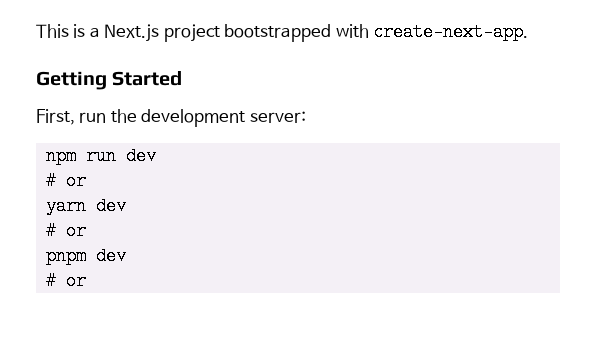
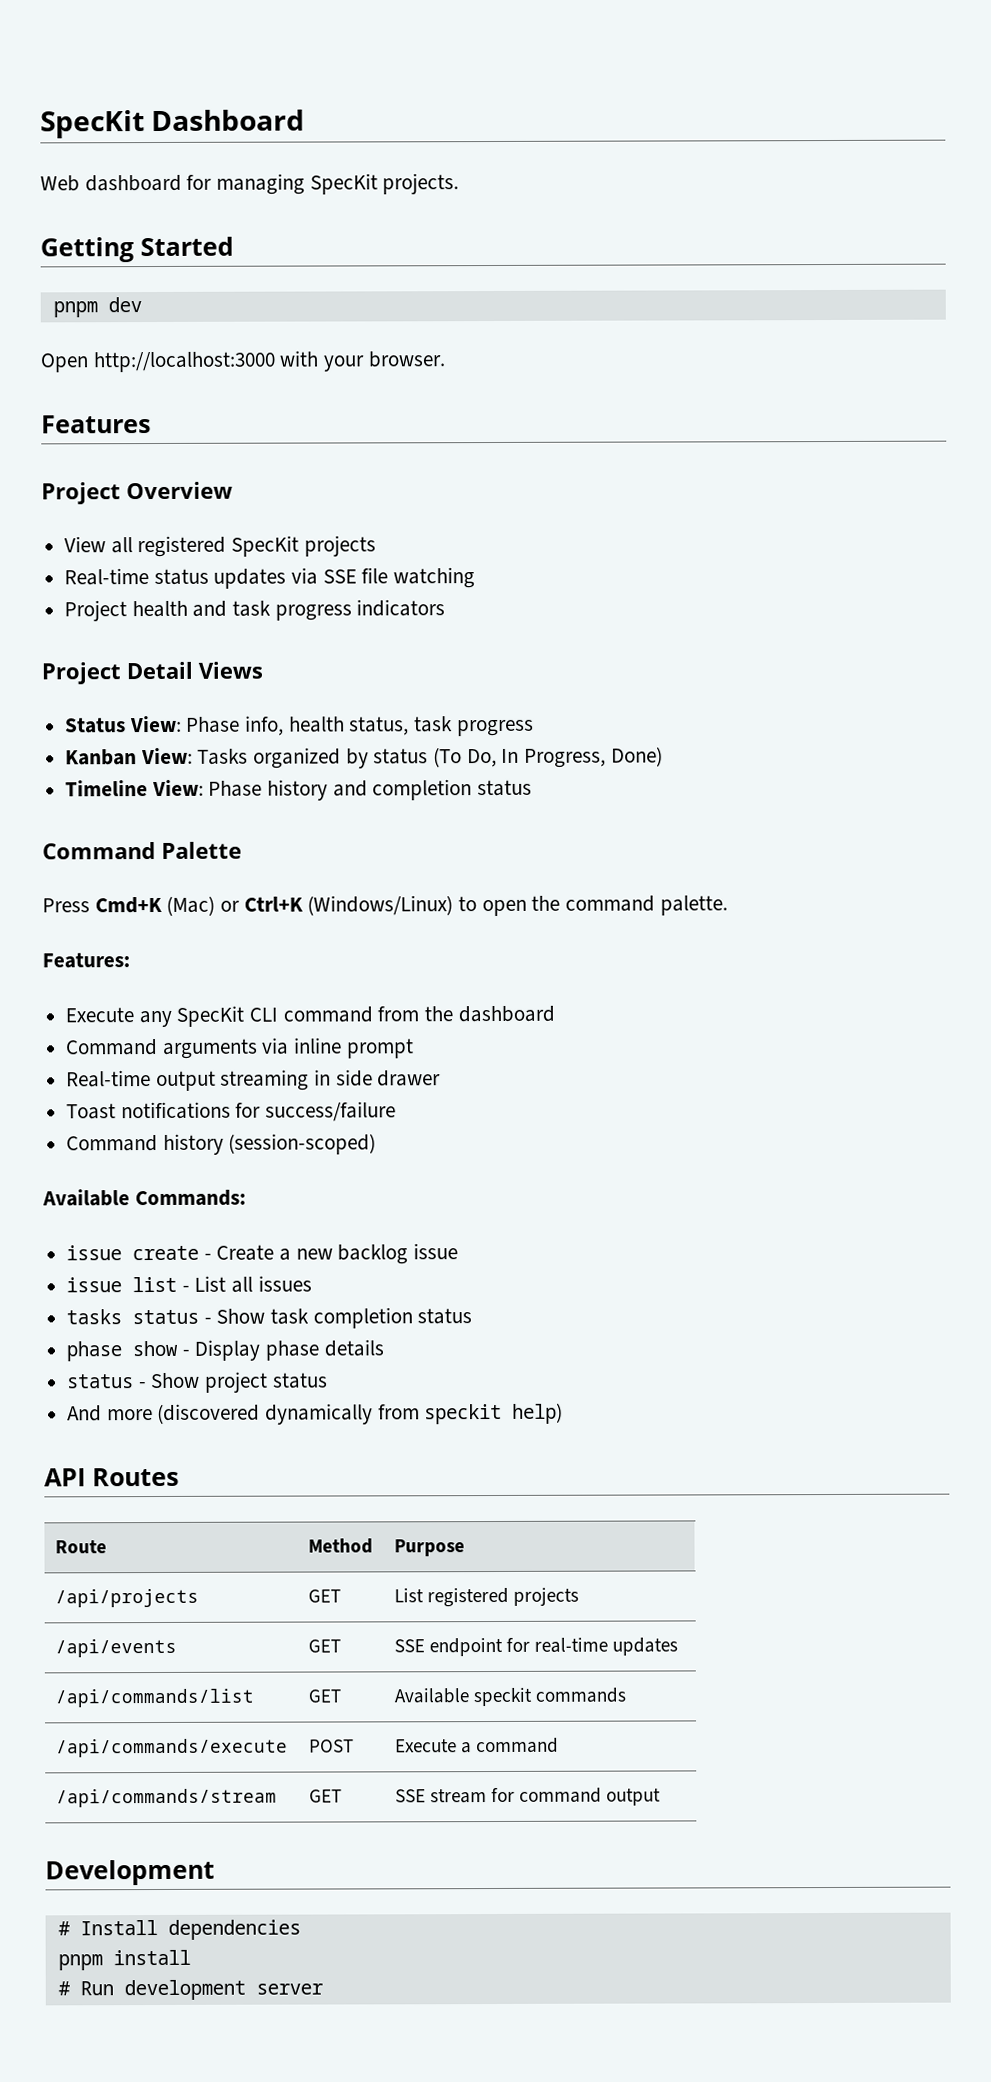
- This is a Next.js project bootstrapped with create-next-app.
+ SpecKit Dashboard
+ Web dashboard for managing SpecKit projects.
  Getting Started
- First, run the development server:
- npm run dev
- # or
- yarn dev
- # or
  pnpm dev
- # or
+ Open http://localhost:3000 with your browser.
+ Features
+ Project Overview
+ View all registered SpecKit projects
+ Real-time status updates via SSE file watching
+ Project health and task progress indicators
+ Project Detail Views
+ Status View: Phase info, health status, task progress
+ Kanban View: Tasks organized by status (To Do, In Progress, Done)
+ Timeline View: Phase history and completion status
+ Command Palette
+ Press Cmd+K (Mac) or Ctrl+K (Windows/Linux) to open the command palette.
+ Features:
+ Execute any SpecKit CLI command from the dashboard
+ Command arguments via inline prompt
+ Real-time output streaming in side drawer
+ Toast notifications for success/failure
+ Command history (session-scoped)
+ Available Commands:
+ issue create - Create a new backlog issue
+ issue list - List all issues
+ tasks status - Show task completion status
+ phase show - Display phase details
+ status - Show project status
+ And more (discovered dynamically from speckit help)
+ API Routes
+ Route | Method | Purpose
+ /api/projects | GET | List registered projects
+ /api/events | GET | SSE endpoint for real-time updates
+ /api/commands/list | GET | Available speckit commands
+ /api/commands/execute | POST | Execute a command
+ /api/commands/stream | GET | SSE stream for command output
+ Development
+ # Install dependencies
+ pnpm install
+ # Run development server

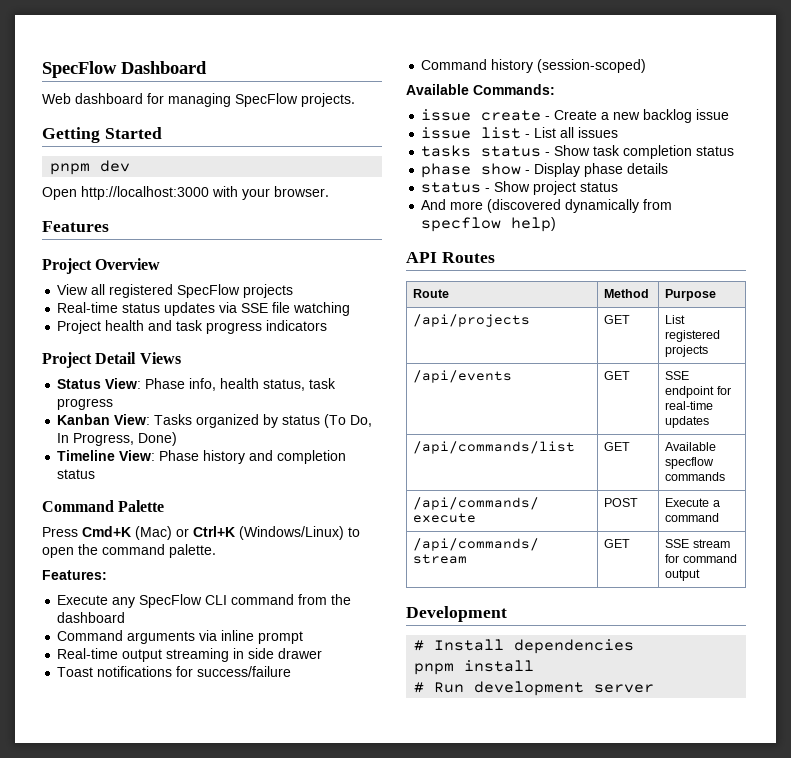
- SpecKit Dashboard
+ SpecFlow Dashboard
- Web dashboard for managing SpecKit projects.
+ Web dashboard for managing SpecFlow projects.
- View all registered SpecKit projects
+ View all registered SpecFlow projects
- Execute any SpecKit CLI command from the dashboard
+ Execute any SpecFlow CLI command from the dashboard
- And more (discovered dynamically from speckit help)
+ And more (discovered dynamically from specflow help)
- /api/commands/list | GET | Available speckit commands
+ /api/commands/list | GET | Available specflow commands

